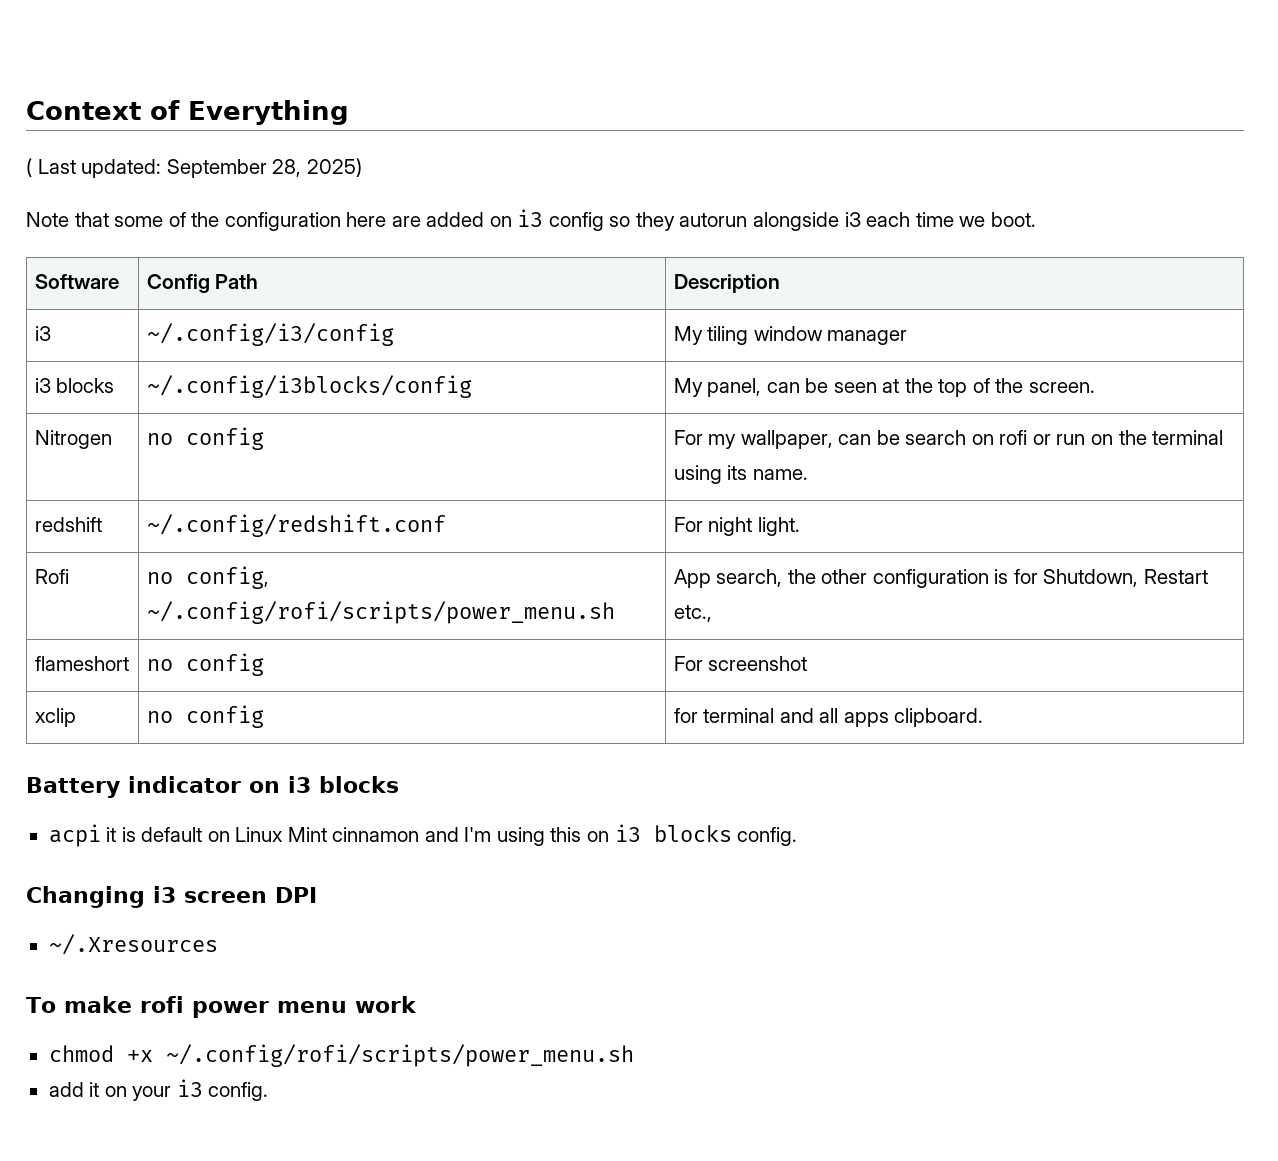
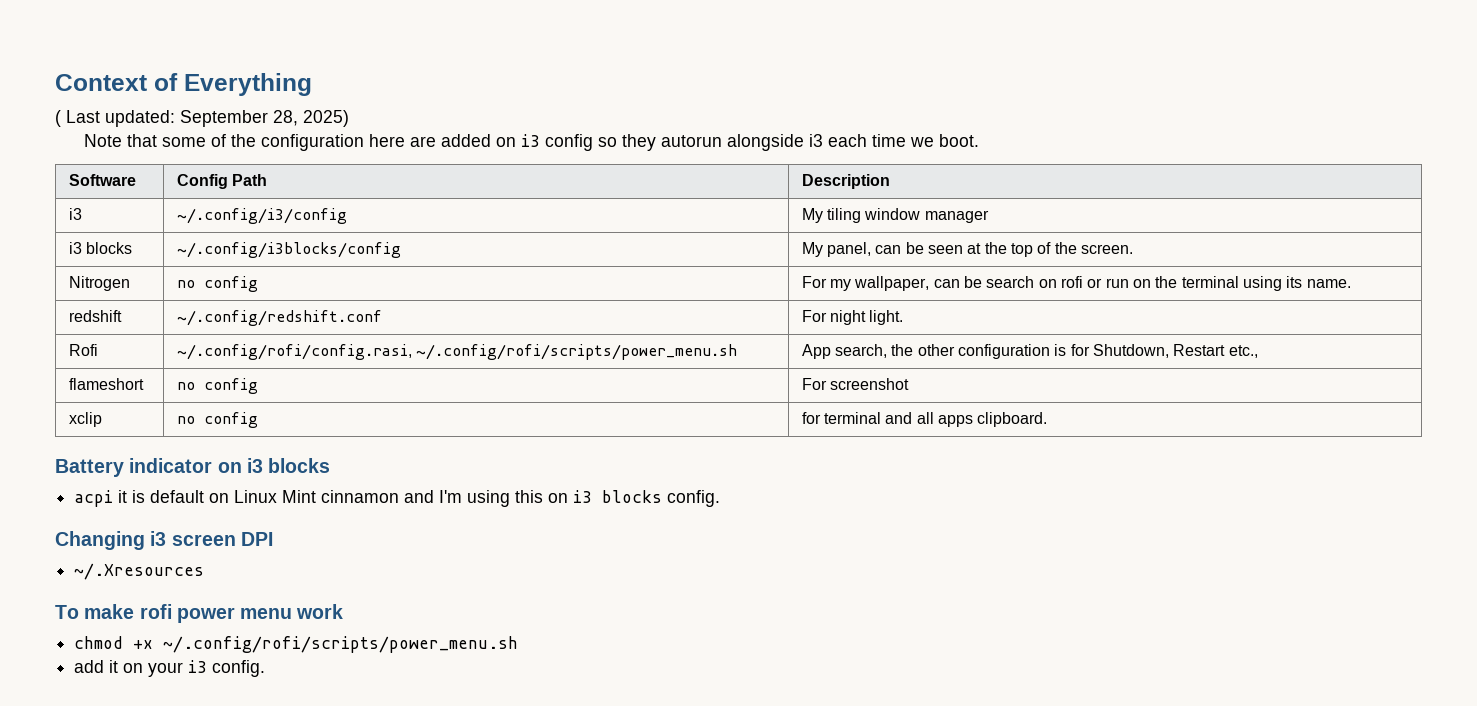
- Rofi | no config, ~/.config/rofi/scripts/power_menu.sh | App search, the other configuration is for Shutdown, Restart etc.,
+ Rofi | ~/.config/rofi/config.rasi, ~/.config/rofi/scripts/power_menu.sh | App search, the other configuration is for Shutdown, Restart etc.,

